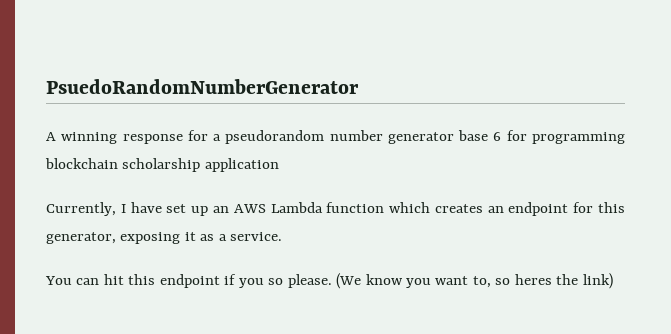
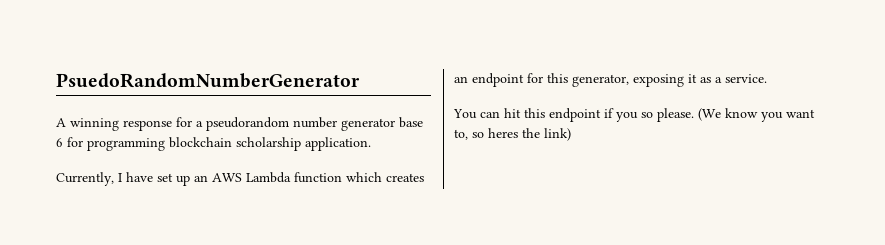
- A winning response for a pseudorandom number generator base 6 for programming blockchain scholarship application
+ A winning response for a pseudorandom number generator base 6 for programming blockchain scholarship application.

